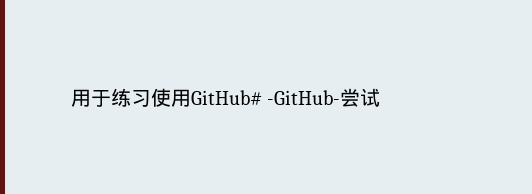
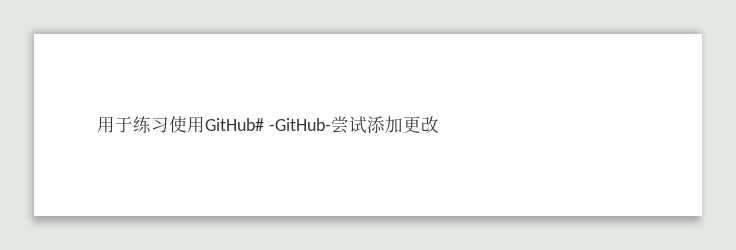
- 用于练习使用GitHub# -GitHub-尝试
+ 用于练习使用GitHub# -GitHub-尝试添加更改

